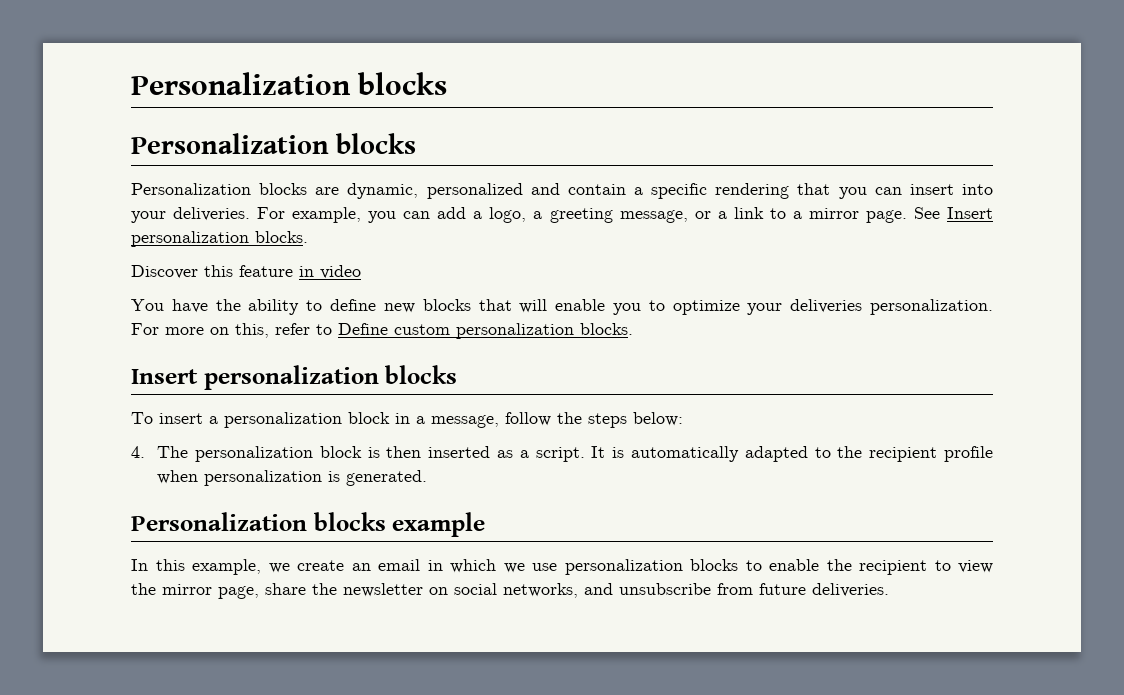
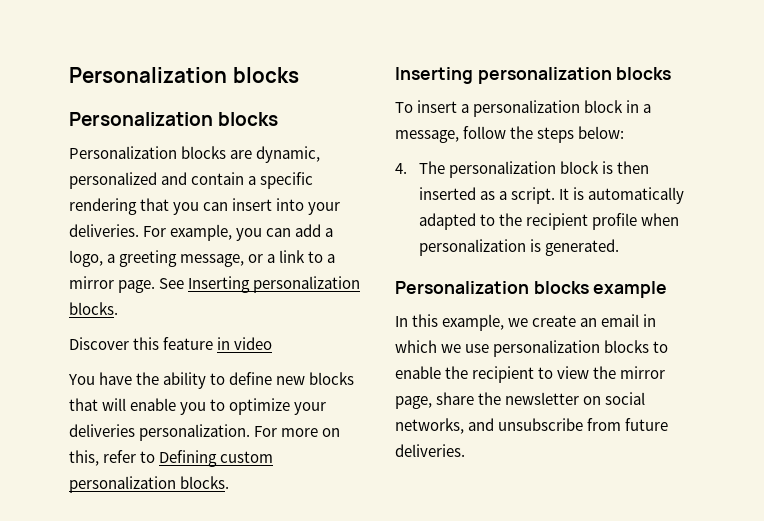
- See Insert personalization blocks.
+ See Inserting personalization blocks.
- For more on this, refer to Define custom personalization blocks.
+ For more on this, refer to Defining custom personalization blocks.
- Insert personalization blocks
+ Inserting personalization blocks

